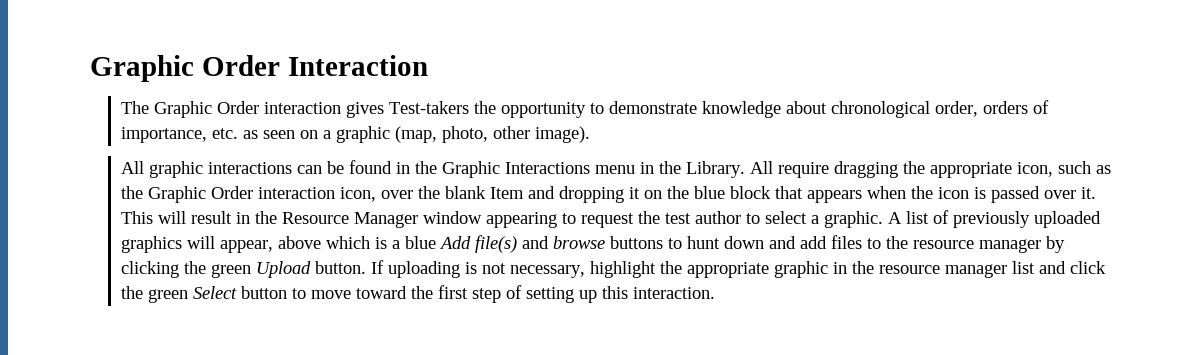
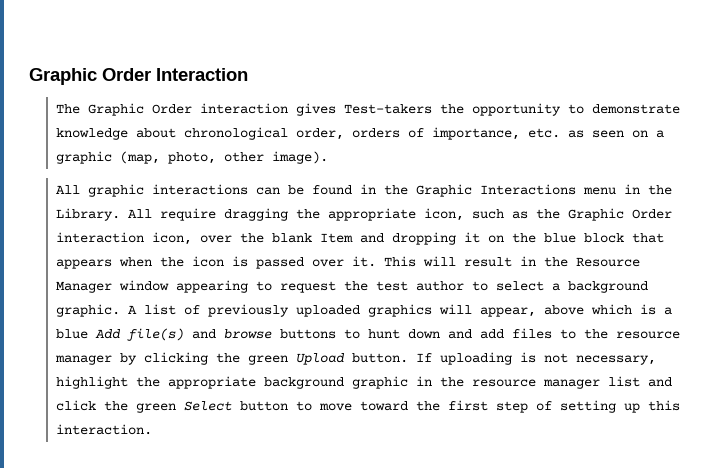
- This will result in the Resource Manager window appearing to request the test author to select a graphic.
+ This will result in the Resource Manager window appearing to request the test author to select a background graphic.
- If uploading is not necessary, highlight the appropriate graphic in the resource manager list and click the green Select button to move toward the first step of setting up this interaction.
+ If uploading is not necessary, highlight the appropriate background graphic in the resource manager list and click the green Select button to move toward the first step of setting up this interaction.

